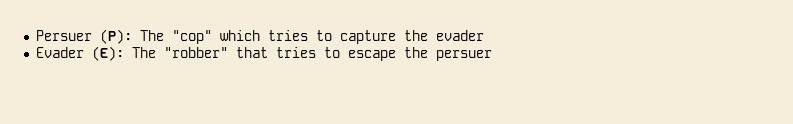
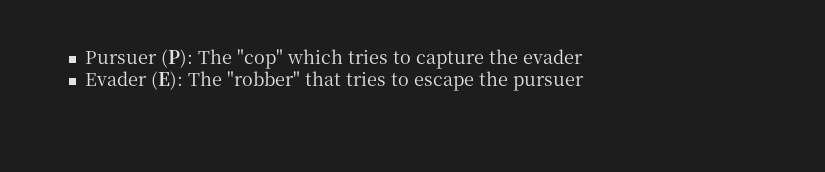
- Persuer (P): The "cop" which tries to capture the evader
+ Pursuer (P): The "cop" which tries to capture the evader
- Evader (E): The "robber" that tries to escape the persuer
+ Evader (E): The "robber" that tries to escape the pursuer

